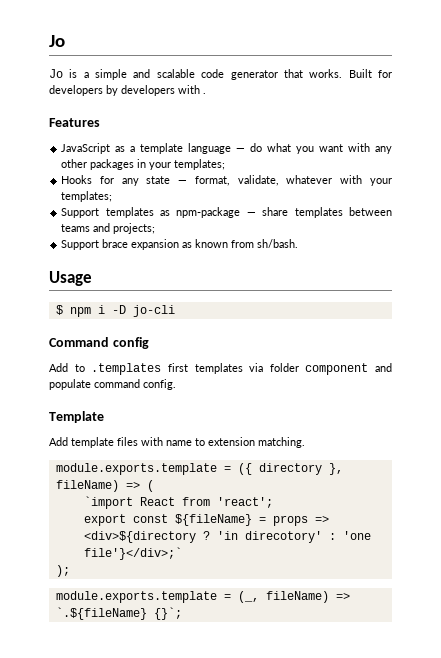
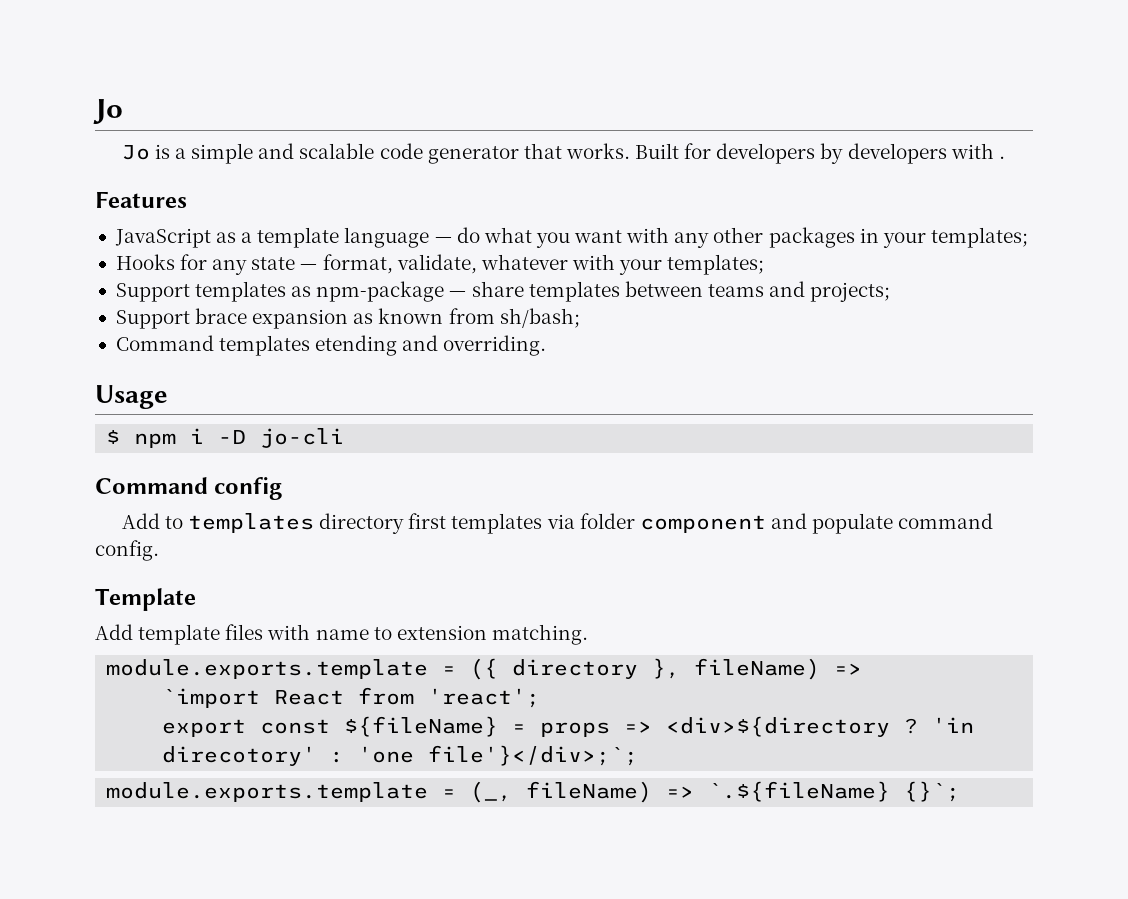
- Support brace expansion as known from sh/bash.
+ Support brace expansion as known from sh/bash;
+ Command templates etending and overriding.
- Add to .templates first templates via folder component and populate command config.
+ Add to templates directory first templates via folder component and populate command config.
- module.exports.template = ({ directory }, fileName) => (
+ module.exports.template = ({ directory }, fileName) =>
- 'in direcotory' : 'one file'}</div>;`
- );
+ 'in direcotory' : 'one file'}</div>;`;

